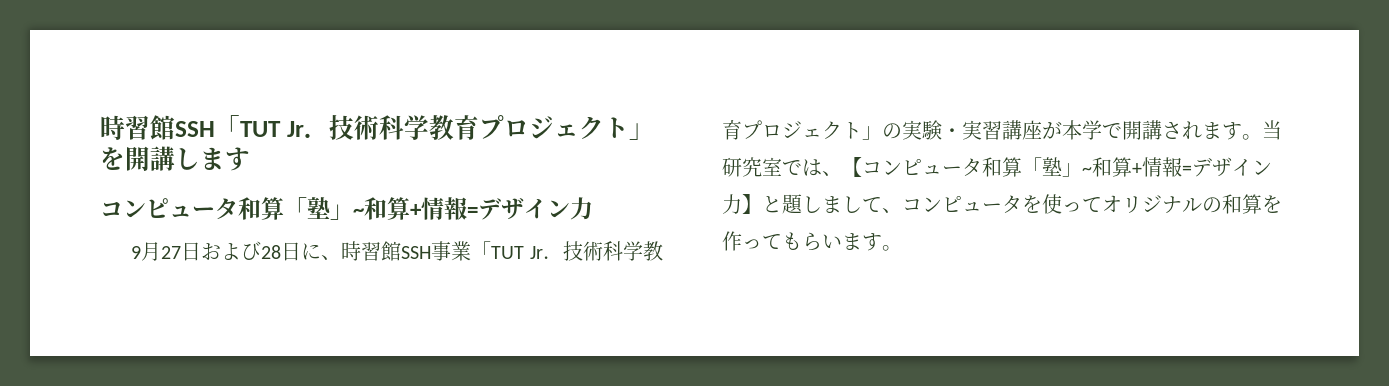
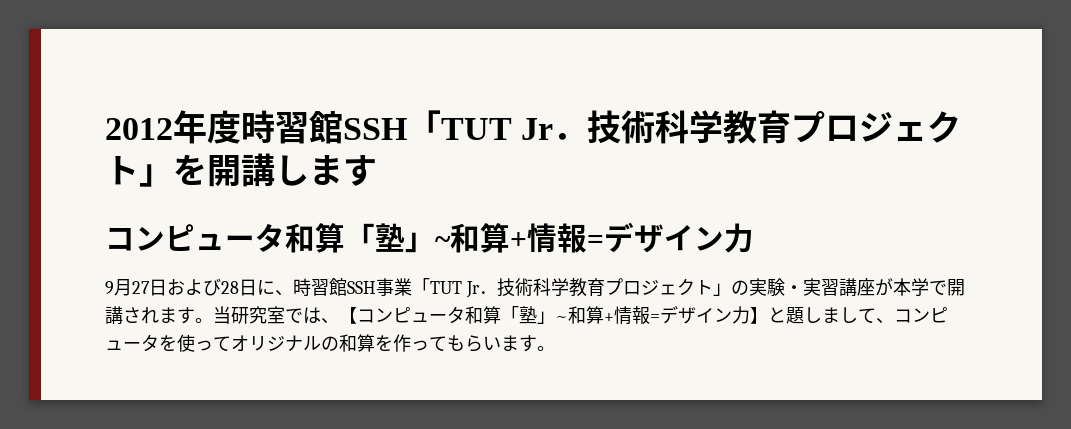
- 時習館SSH「TUT Jr．技術科学教育プロジェクト」を開講します
+ 2012年度時習館SSH「TUT Jr．技術科学教育プロジェクト」を開講します

